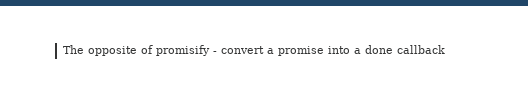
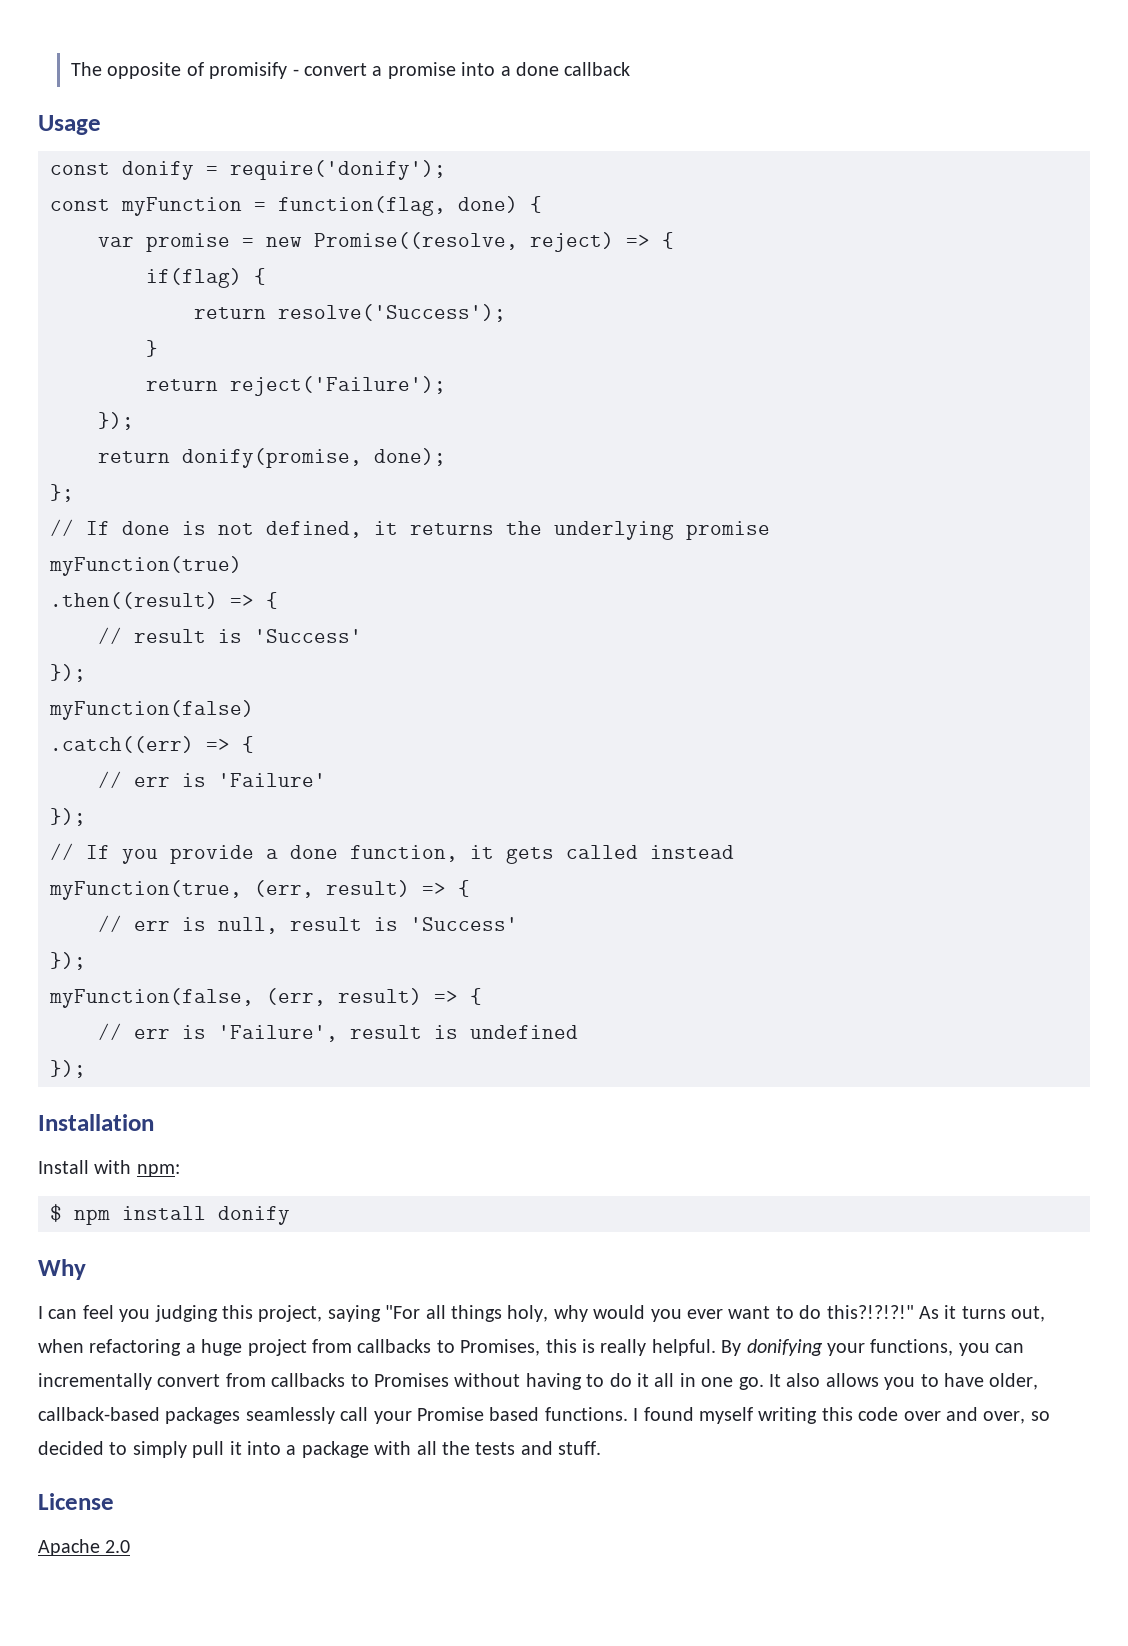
+ Usage
+ const donify = require('donify');
+ const myFunction = function(flag, done) {
+ var promise = new Promise((resolve, reject) => {
+ if(flag) {
+ return resolve('Success');
+ }
+ return reject('Failure');
+ });
+ return donify(promise, done);
+ };
+ // If done is not defined, it returns the underlying promise
+ myFunction(true)
+ .then((result) => {
+ // result is 'Success'
+ });
+ myFunction(false)
+ .catch((err) => {
+ // err is 'Failure'
+ });
+ // If you provide a done function, it gets called instead
+ myFunction(true, (err, result) => {
+ // err is null, result is 'Success'
+ });
+ myFunction(false, (err, result) => {
+ // err is 'Failure', result is undefined
+ });
+ Installation
+ Install with npm:
+ $ npm install donify
+ Why
+ I can feel you judging this project, saying "For all things holy, why would you ever want to do this?!?!?!" As it turns out, when refactoring a huge project from callbacks to Promises, this is really helpful. By donifying your functions, you can incrementally convert from callbacks to Promises without having to do it all in one go. It also allows you to have older, callback-based packages seamlessly call your Promise based functions. I found myself writing this code over and over, so decided to simply pull it into a package with all the tests and stuff.
+ License
+ Apache 2.0

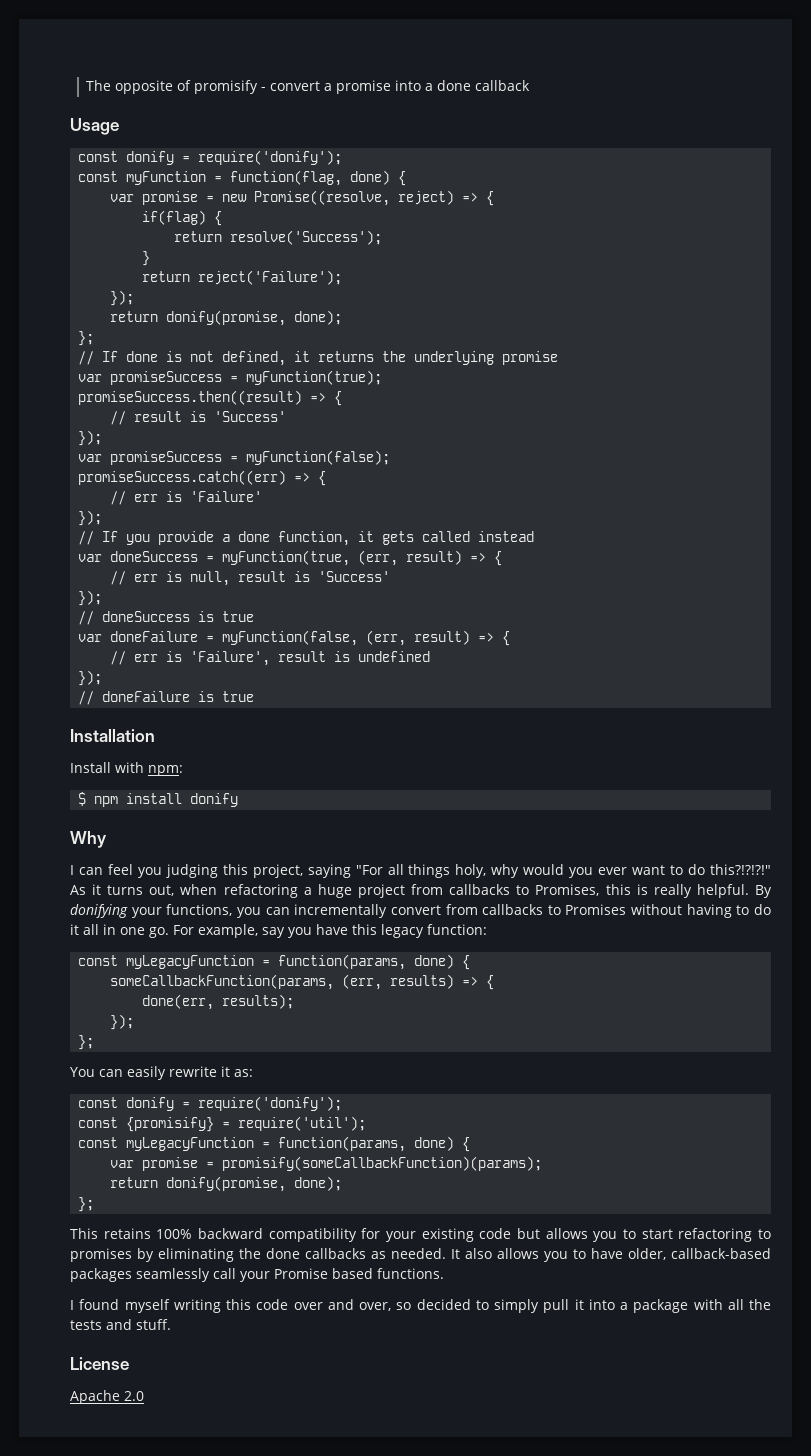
- myFunction(true)
- .then((result) => {
+ var promiseSuccess = myFunction(true);
+ promiseSuccess.then((result) => {
- myFunction(false)
- .catch((err) => {
+ var promiseSuccess = myFunction(false);
+ promiseSuccess.catch((err) => {
- myFunction(true, (err, result) => {
+ var doneSuccess = myFunction(true, (err, result) => {
- myFunction(false, (err, result) => {
+ // doneSuccess is true
+ var doneFailure = myFunction(false, (err, result) => {
+ // doneFailure is true
+ For example, say you have this legacy function:
+ const myLegacyFunction = function(params, done) {
+ someCallbackFunction(params, (err, results) => {
+ done(err, results);
+ });
+ };
+ You can easily rewrite it as:
+ const donify = require('donify');
+ const {promisify} = require('util');
+ const myLegacyFunction = function(params, done) {
+ var promise = promisify(someCallbackFunction)(params);
+ return donify(promise, done);
+ };
+ This retains 100% backward compatibility for your existing code but allows you to start refactoring to promises by eliminating the done callbacks as needed.
- It also allows you to have older, callback-based packages seamlessly call your Promise based functions. I found myself writing this code over and over, so decided to simply pull it into a package with all the tests and stuff.
+ It also allows you to have older, callback-based packages seamlessly call your Promise based functions.
+ I found myself writing this code over and over, so decided to simply pull it into a package with all the tests and stuff.

